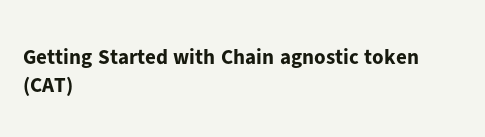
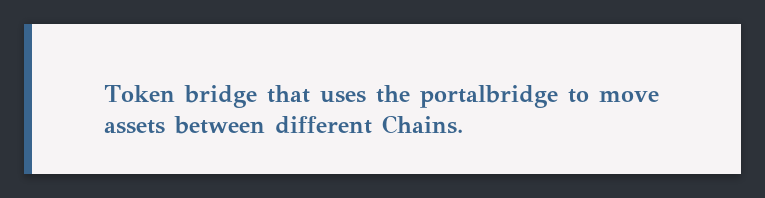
- Getting Started with Chain agnostic token (CAT)
+ Token bridge that uses the portalbridge to move assets between different Chains.

